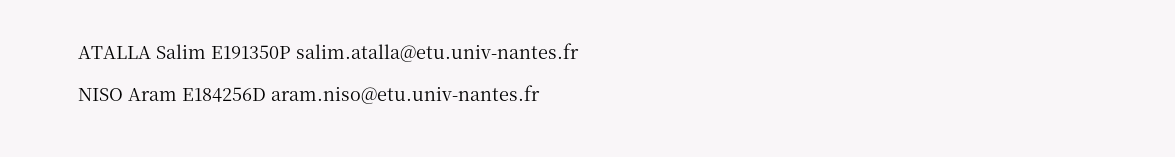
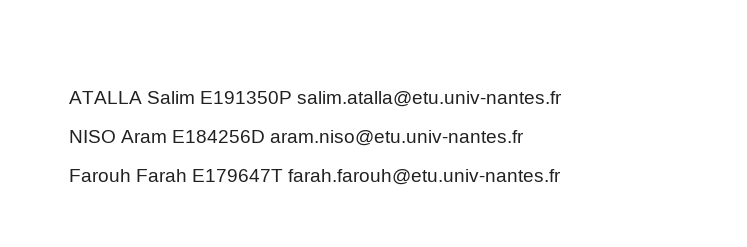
+ Farouh Farah E179647T farah.farouh@etu.univ-nantes.fr

